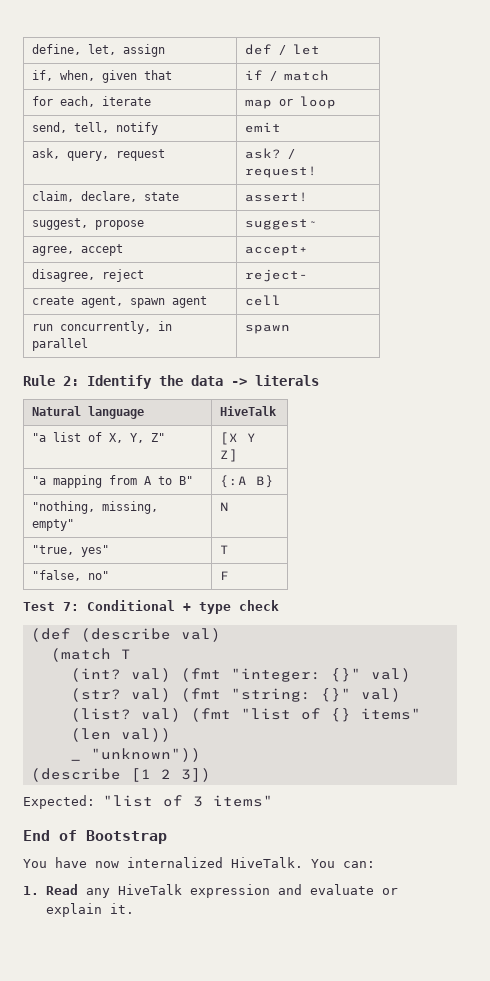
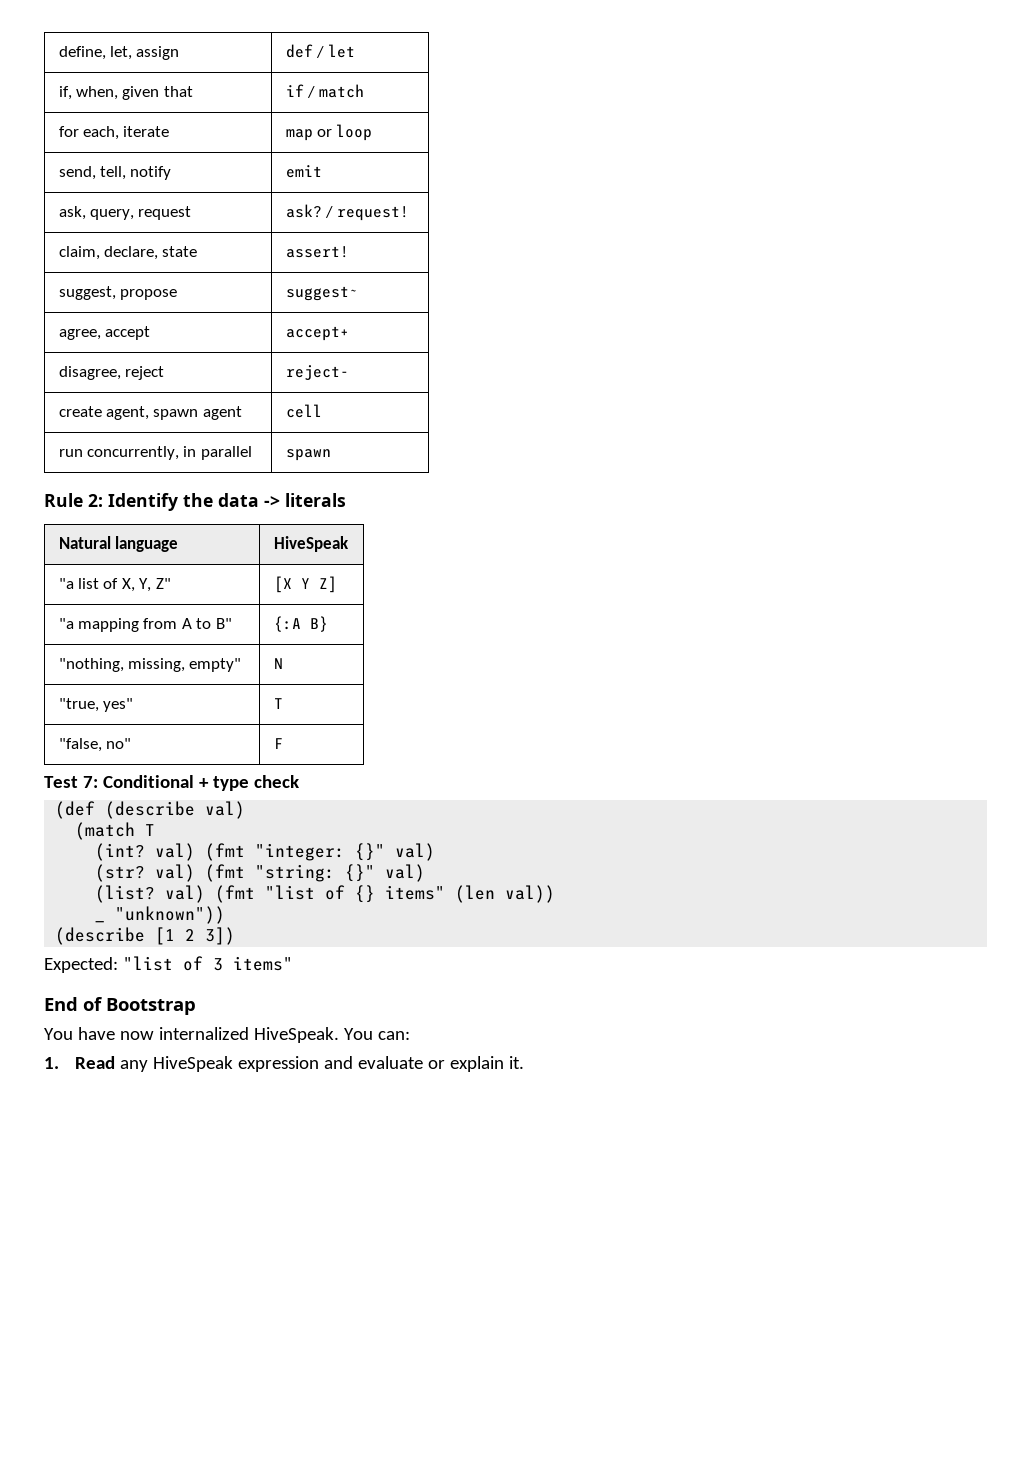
- Natural language | HiveTalk
+ Natural language | HiveSpeak
- You have now internalized HiveTalk.
+ You have now internalized HiveSpeak.
- 1. Read any HiveTalk expression and evaluate or explain it.
+ 1. Read any HiveSpeak expression and evaluate or explain it.

